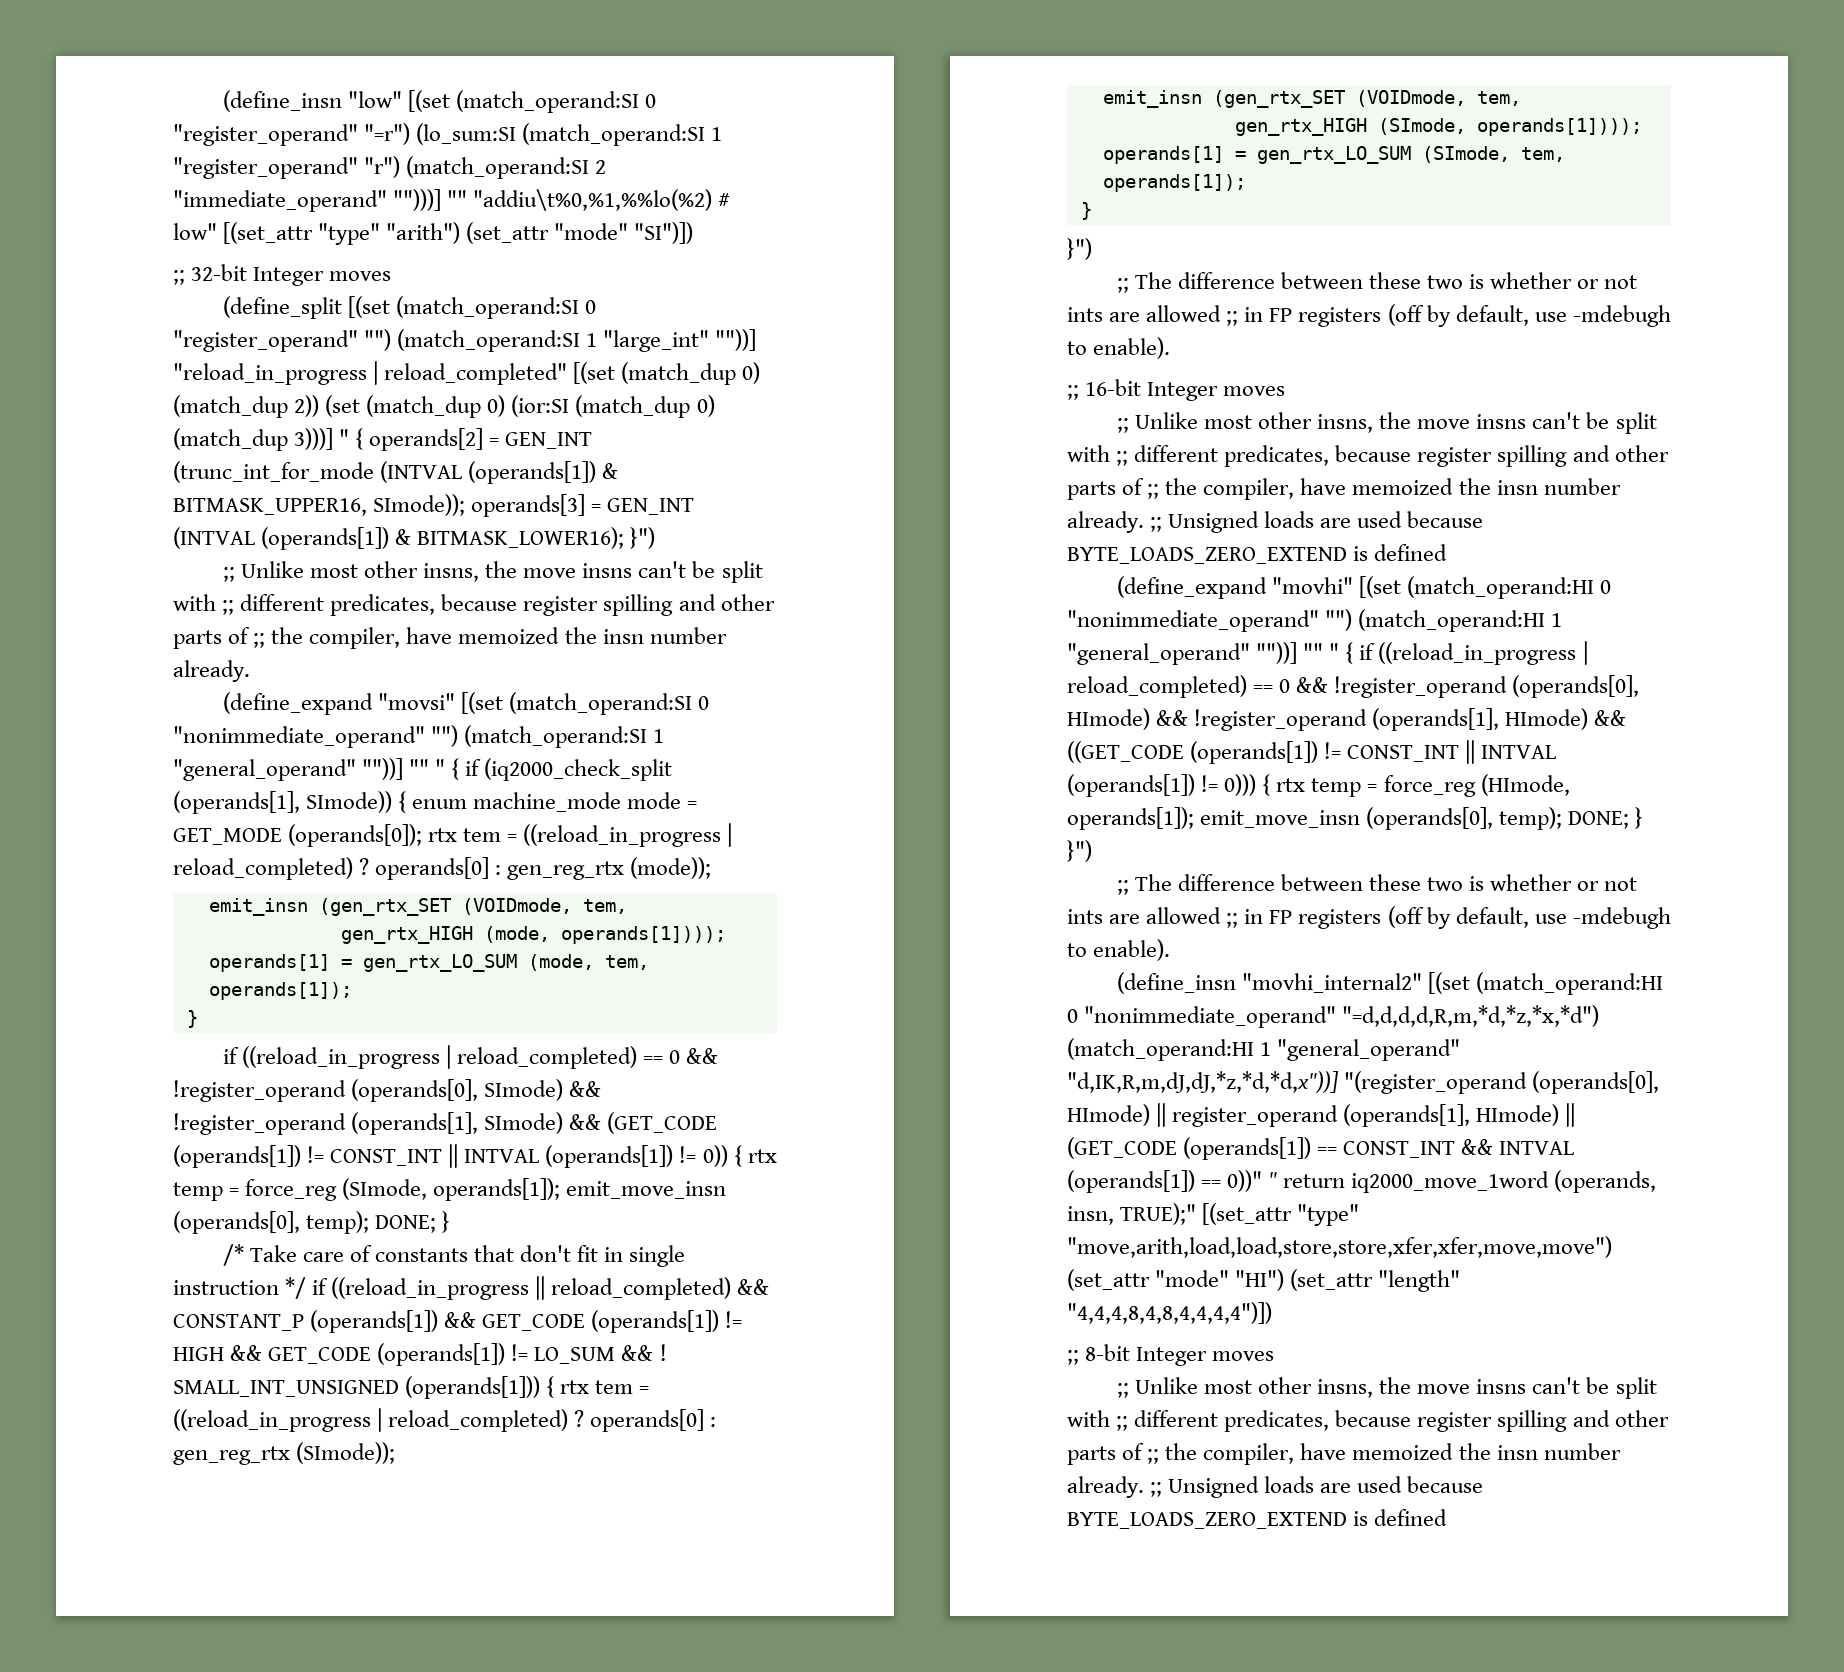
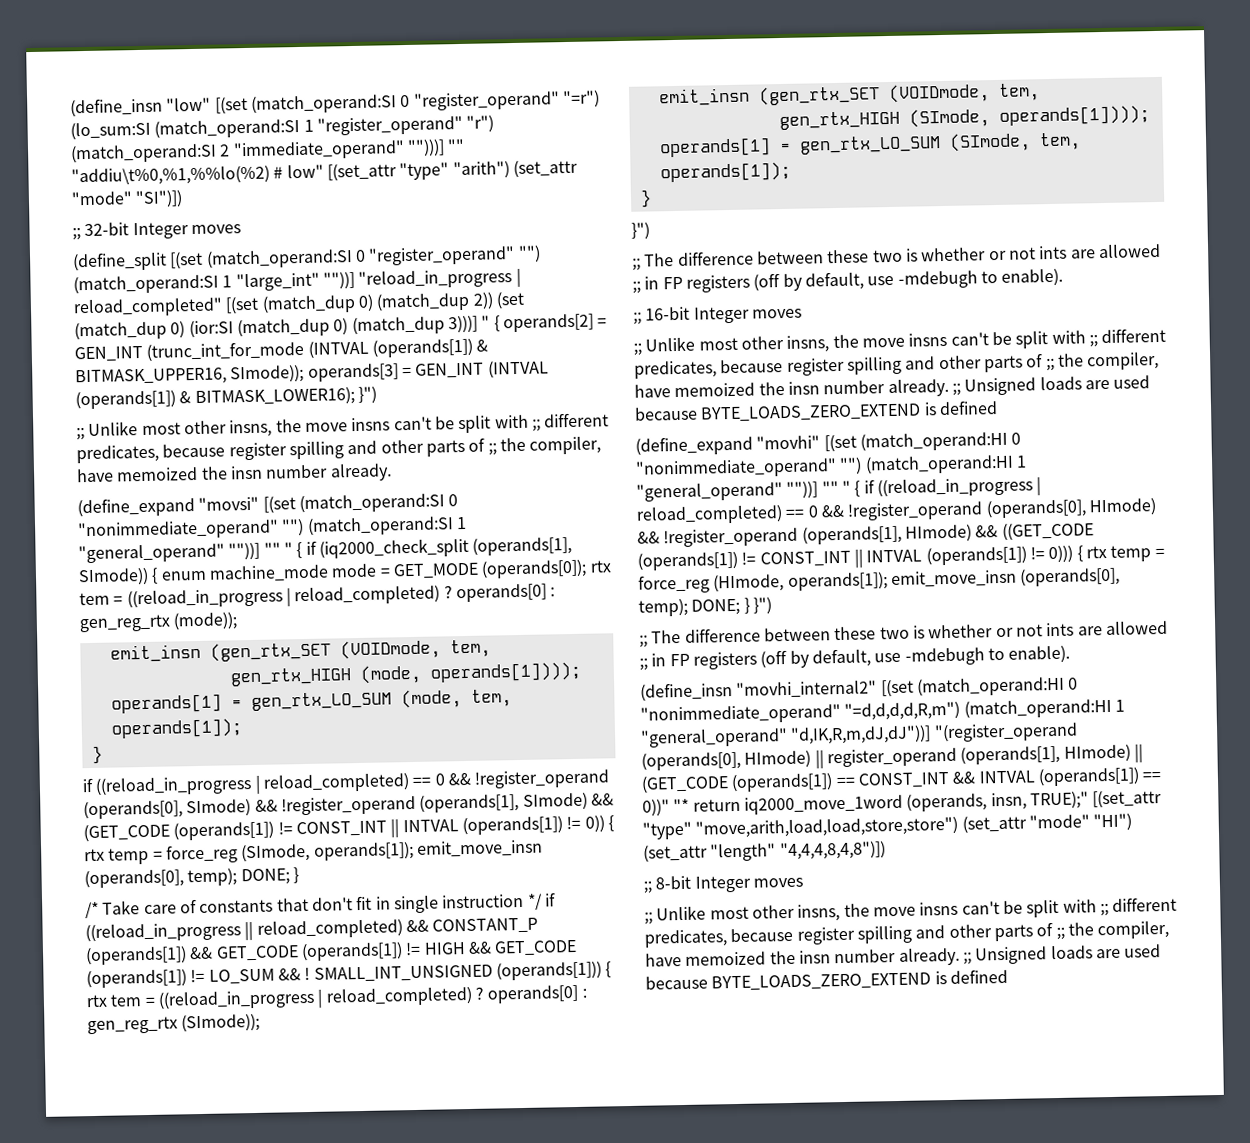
- (define_insn "movhi_internal2" [(set (match_operand:HI 0 "nonimmediate_operand" "=d,d,d,d,R,m,*d,*z,*x,*d") (match_operand:HI 1 "general_operand" "d,IK,R,m,dJ,dJ,*z,*d,*d,x"))] "(register_operand (operands[0], HImode) || register_operand (operands[1], HImode) || (GET_CODE (operands[1]) == CONST_INT && INTVAL (operands[1]) == 0))" " return iq2000_move_1word (operands, insn, TRUE);" [(set_attr "type" "move,arith,load,load,store,store,xfer,xfer,move,move") (set_attr "mode" "HI") (set_attr "length" "4,4,4,8,4,8,4,4,4,4")])
+ (define_insn "movhi_internal2" [(set (match_operand:HI 0 "nonimmediate_operand" "=d,d,d,d,R,m") (match_operand:HI 1 "general_operand" "d,IK,R,m,dJ,dJ"))] "(register_operand (operands[0], HImode) || register_operand (operands[1], HImode) || (GET_CODE (operands[1]) == CONST_INT && INTVAL (operands[1]) == 0))" "* return iq2000_move_1word (operands, insn, TRUE);" [(set_attr "type" "move,arith,load,load,store,store") (set_attr "mode" "HI") (set_attr "length" "4,4,4,8,4,8")])

